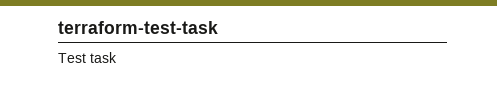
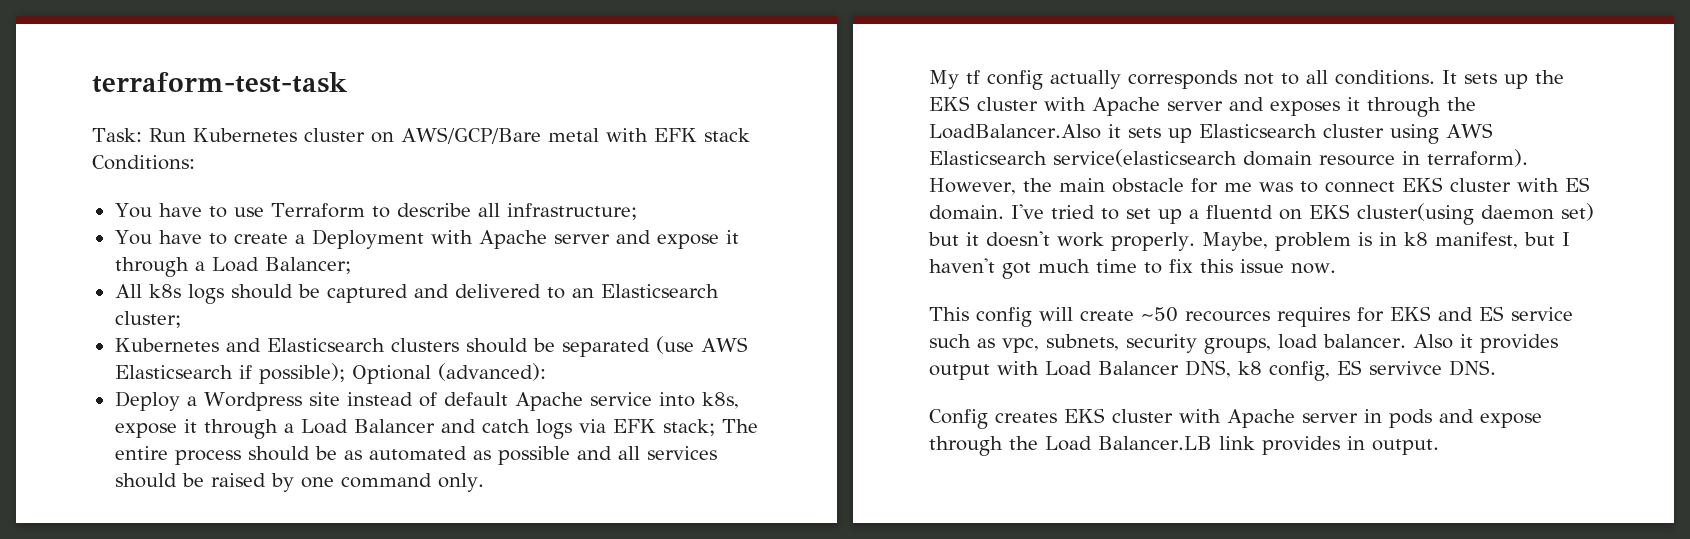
- Test task
+ Task: Run Kubernetes cluster on AWS/GCP/Bare metal with EFK stack Conditions:
+ You have to use Terraform to describe all infrastructure;
+ You have to create a Deployment with Apache server and expose it through a Load Balancer;
+ All k8s logs should be captured and delivered to an Elasticsearch cluster;
+ Kubernetes and Elasticsearch clusters should be separated (use AWS Elasticsearch if possible); Optional (advanced):
+ Deploy a Wordpress site instead of default Apache service into k8s, expose it through a Load Balancer and catch logs via EFK stack; The entire process should be as automated as possible and all services should be raised by one command only.
+ My tf config actually corresponds not to all conditions. It sets up the EKS cluster with Apache server and exposes it through the LoadBalancer.Also it sets up Elasticsearch cluster using AWS Elasticsearch service(elasticsearch domain resource in terraform). However, the main obstacle for me was to connect EKS cluster with ES domain. I've tried to set up a fluentd on EKS cluster(using daemon set) but it doesn't work properly. Maybe, problem is in k8 manifest, but I haven't got much time to fix this issue now.
+ This config will create ~50 recources requires for EKS and ES service such as vpc, subnets, security groups, load balancer. Also it provides output with Load Balancer DNS, k8 config, ES servivce DNS.
+ Config creates EKS cluster with Apache server in pods and expose through the Load Balancer.LB link provides in output.

